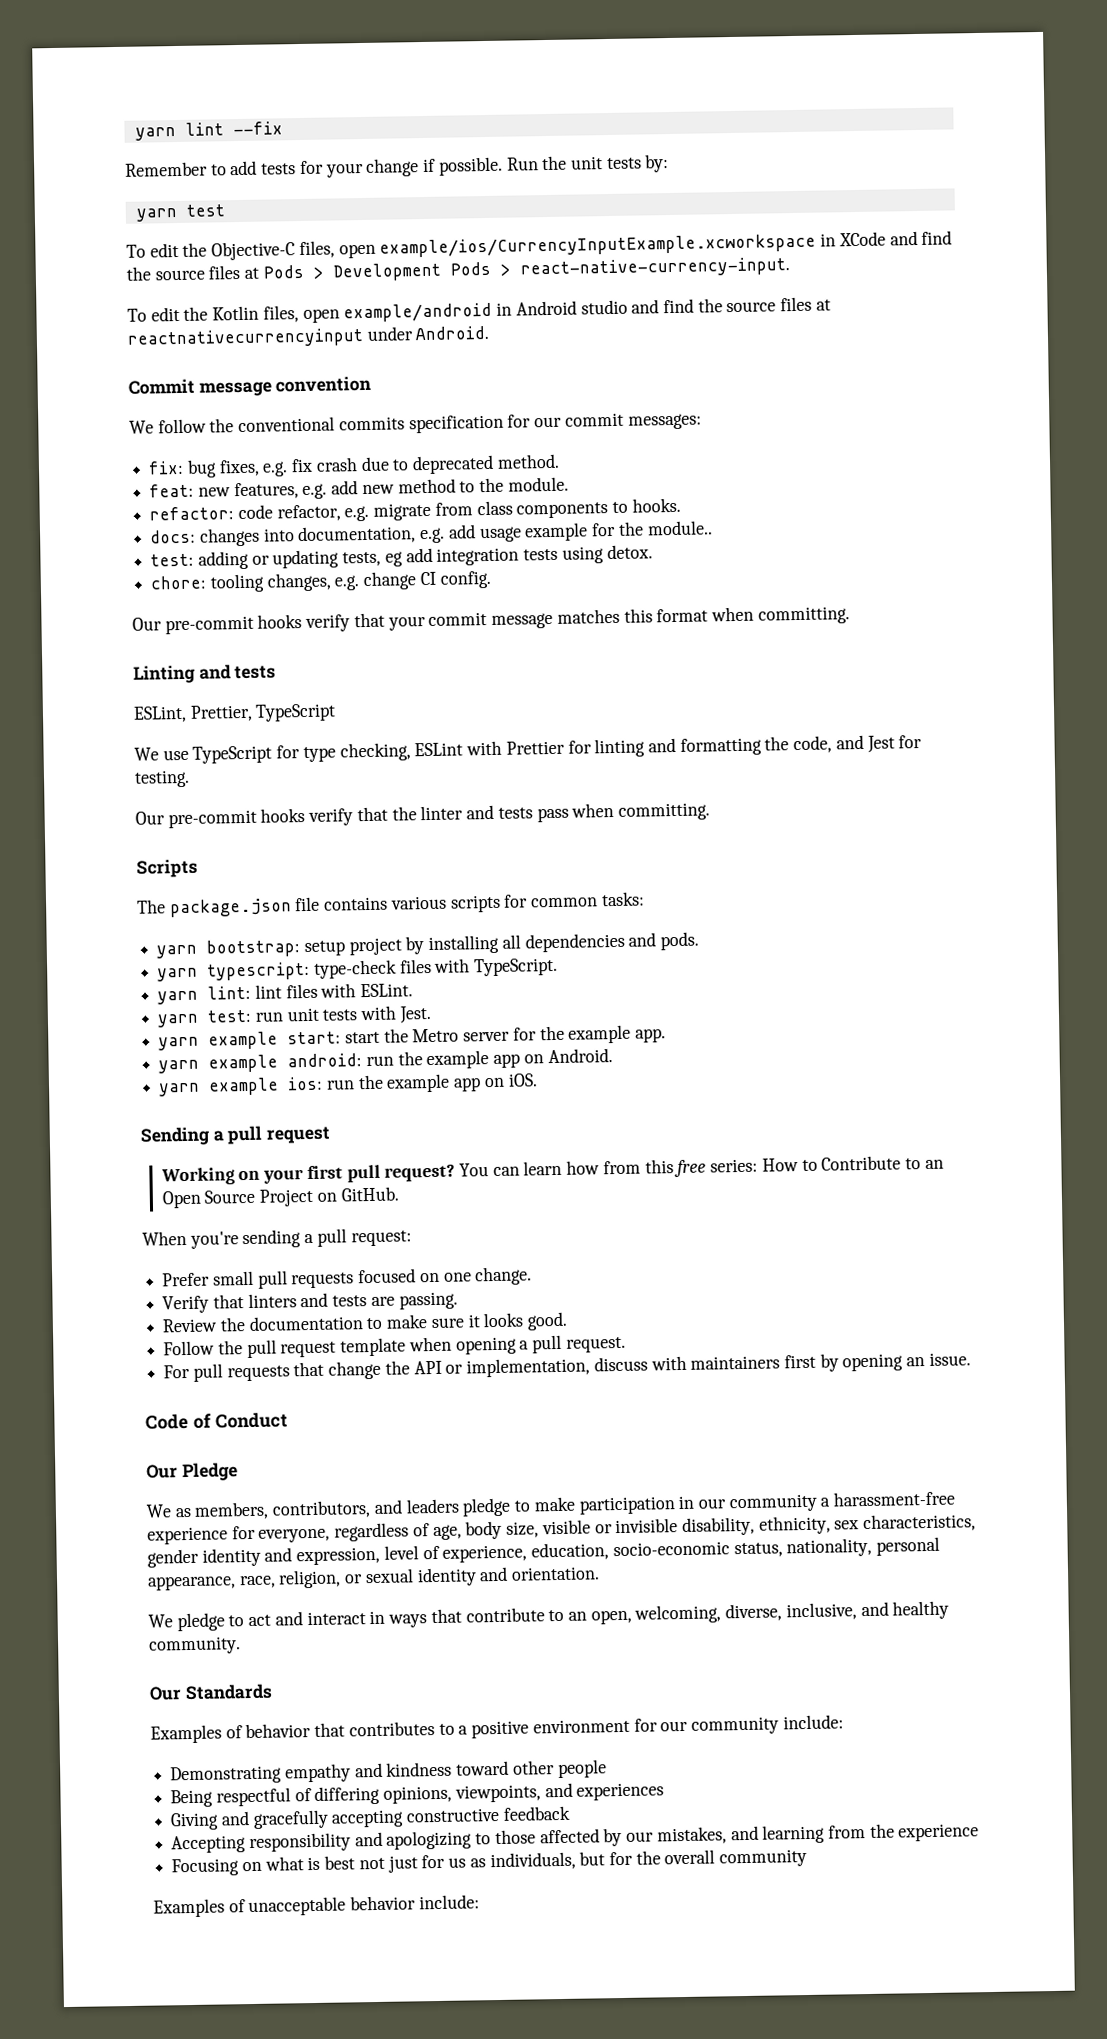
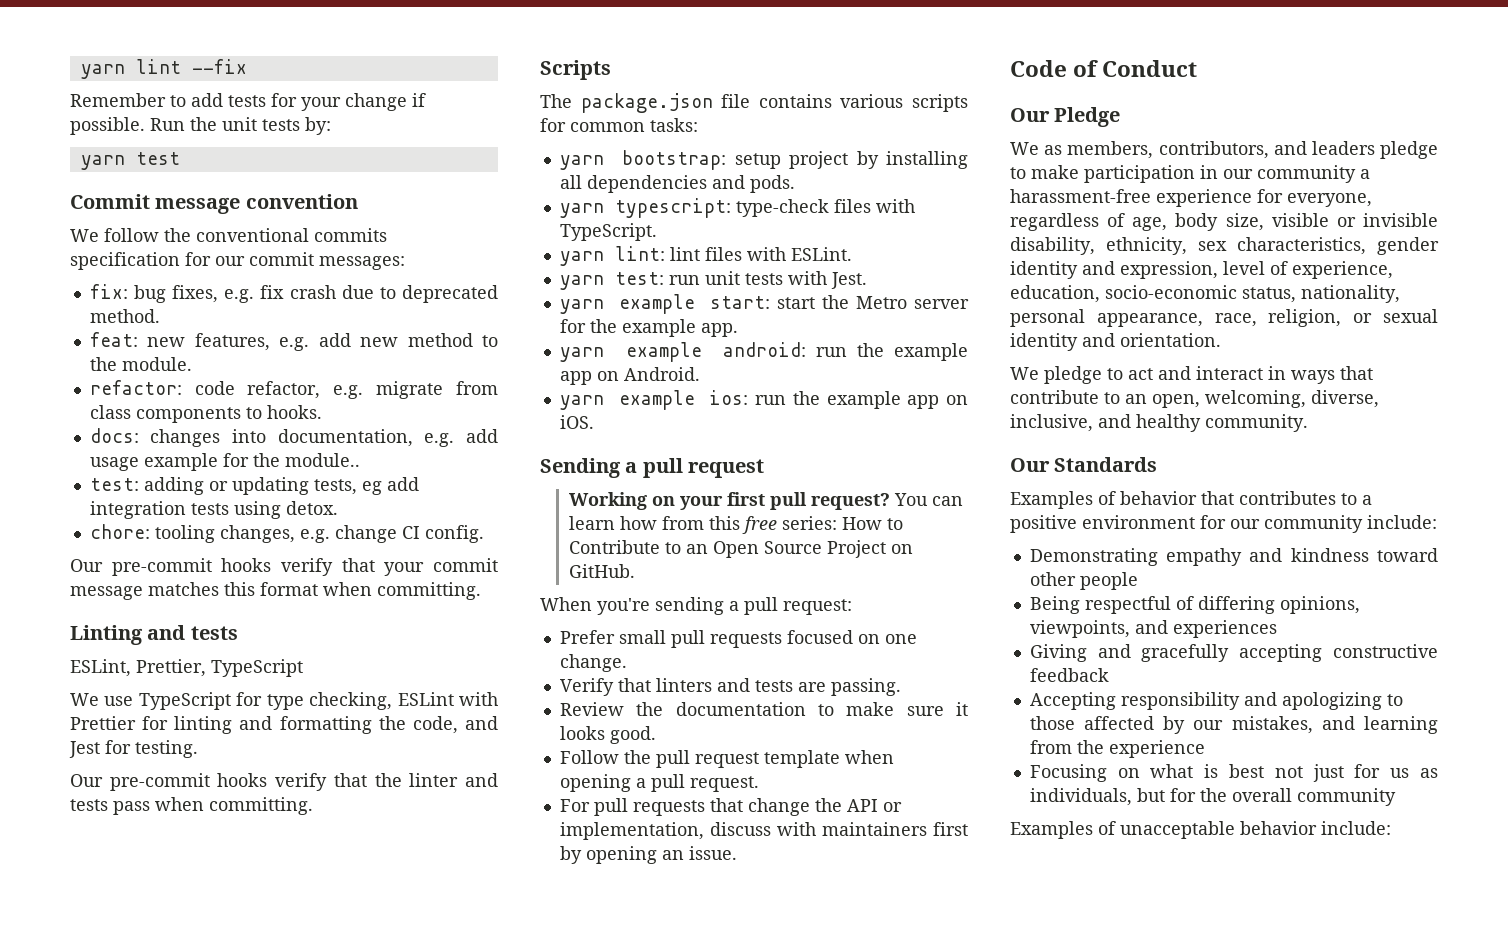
- To edit the Objective-C files, open example/ios/CurrencyInputExample.xcworkspace in XCode and find the source files at Pods > Development Pods > react-native-currency-input.
- To edit the Kotlin files, open example/android in Android studio and find the source files at reactnativecurrencyinput under Android.

